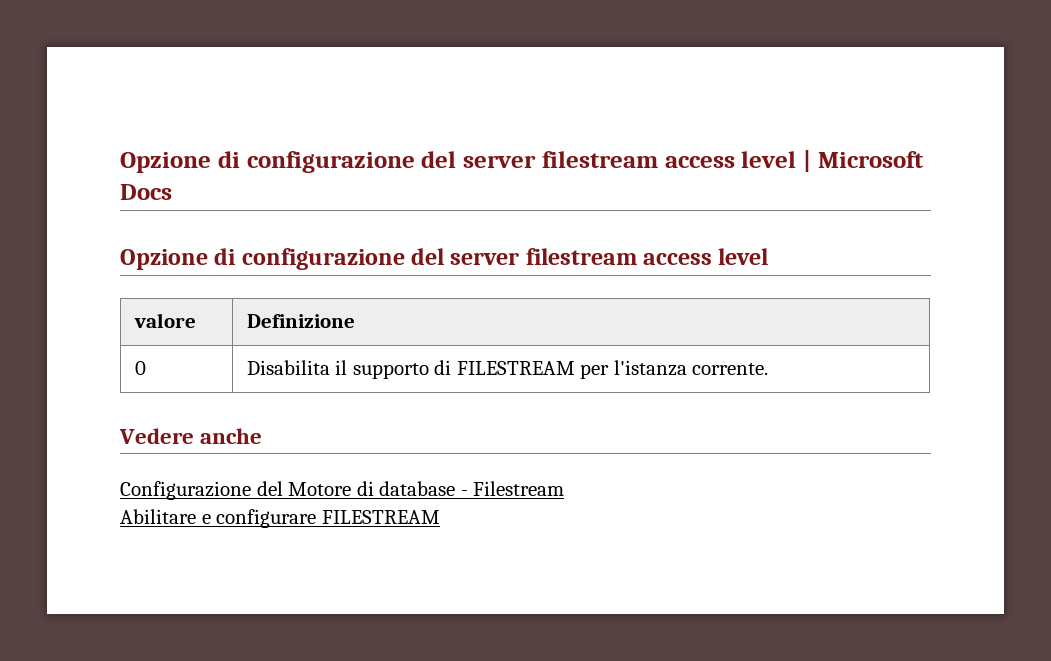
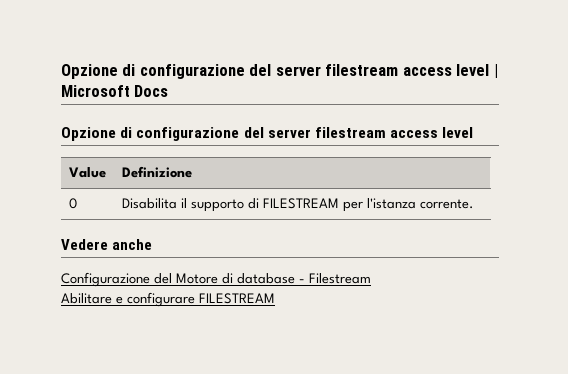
- valore | Definizione
+ Value | Definizione

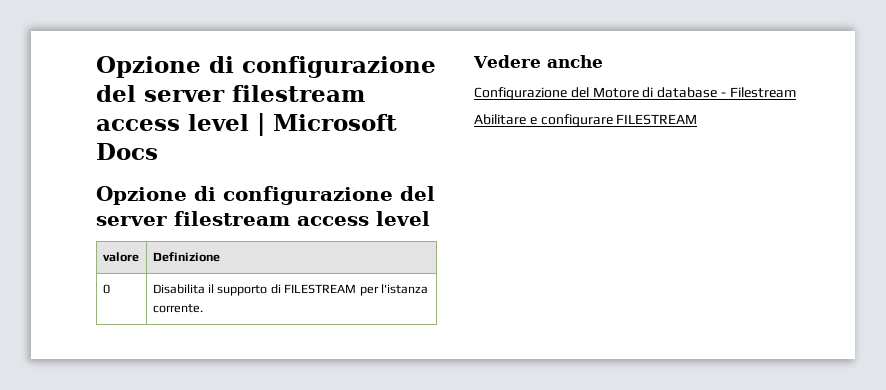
- Value | Definizione
+ valore | Definizione

